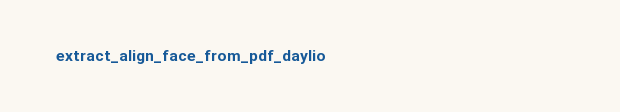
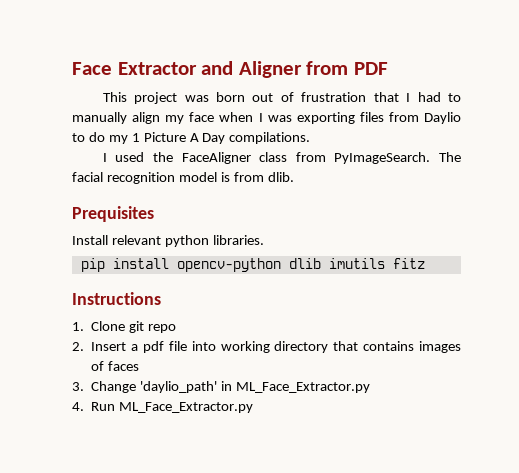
- extract_align_face_from_pdf_daylio
+ Face Extractor and Aligner from PDF
+ This project was born out of frustration that I had to manually align my face when I was exporting files from Daylio to do my 1 Picture A Day compilations.
+ I used the FaceAligner class from PyImageSearch. The facial recognition model is from dlib.
+ Prequisites
+ Install relevant python libraries.
+ pip install opencv-python dlib imutils fitz
+ Instructions
+ 1. Clone git repo
+ 2. Insert a pdf file into working directory that contains images of faces
+ 3. Change 'daylio_path' in ML_Face_Extractor.py
+ 4. Run ML_Face_Extractor.py

